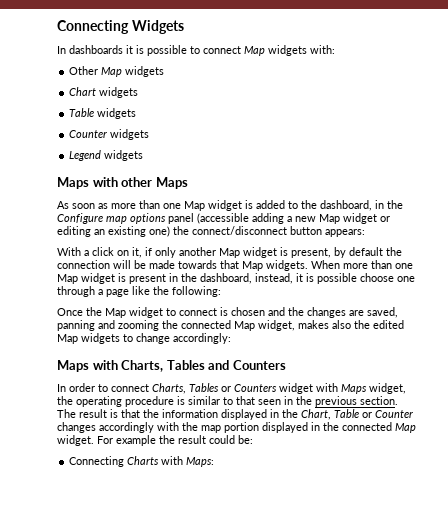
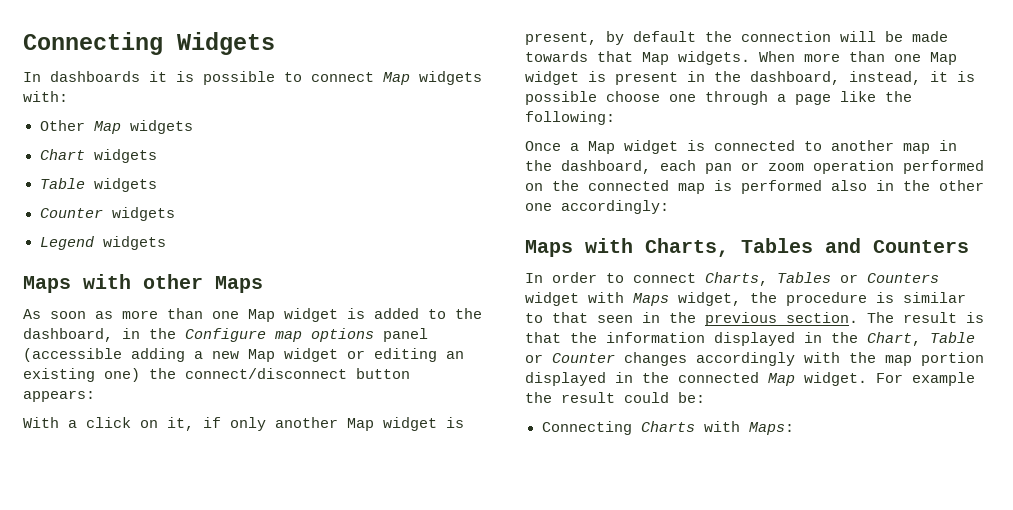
- Once the Map widget to connect is chosen and the changes are saved, panning and zooming the connected Map widget, makes also the edited Map widgets to change accordingly:
+ Once a Map widget is connected to another map in the dashboard, each pan or zoom operation performed on the connected map is performed also in the other one accordingly:
- In order to connect Charts, Tables or Counters widget with Maps widget, the operating procedure is similar to that seen in the previous section.
+ In order to connect Charts, Tables or Counters widget with Maps widget, the procedure is similar to that seen in the previous section.

